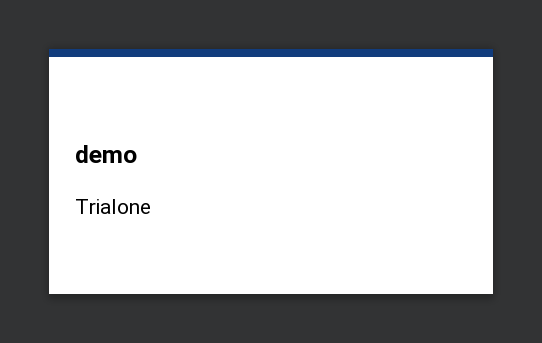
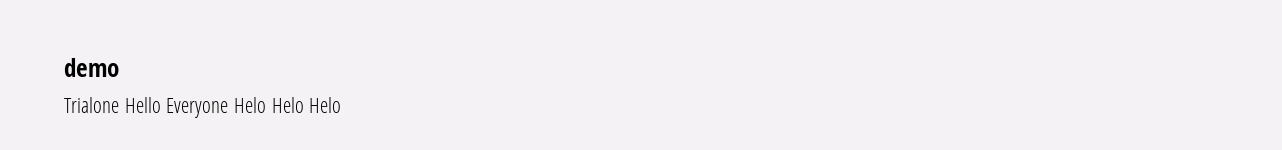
- Trialone
+ Trialone Hello Everyone Helo Helo Helo

